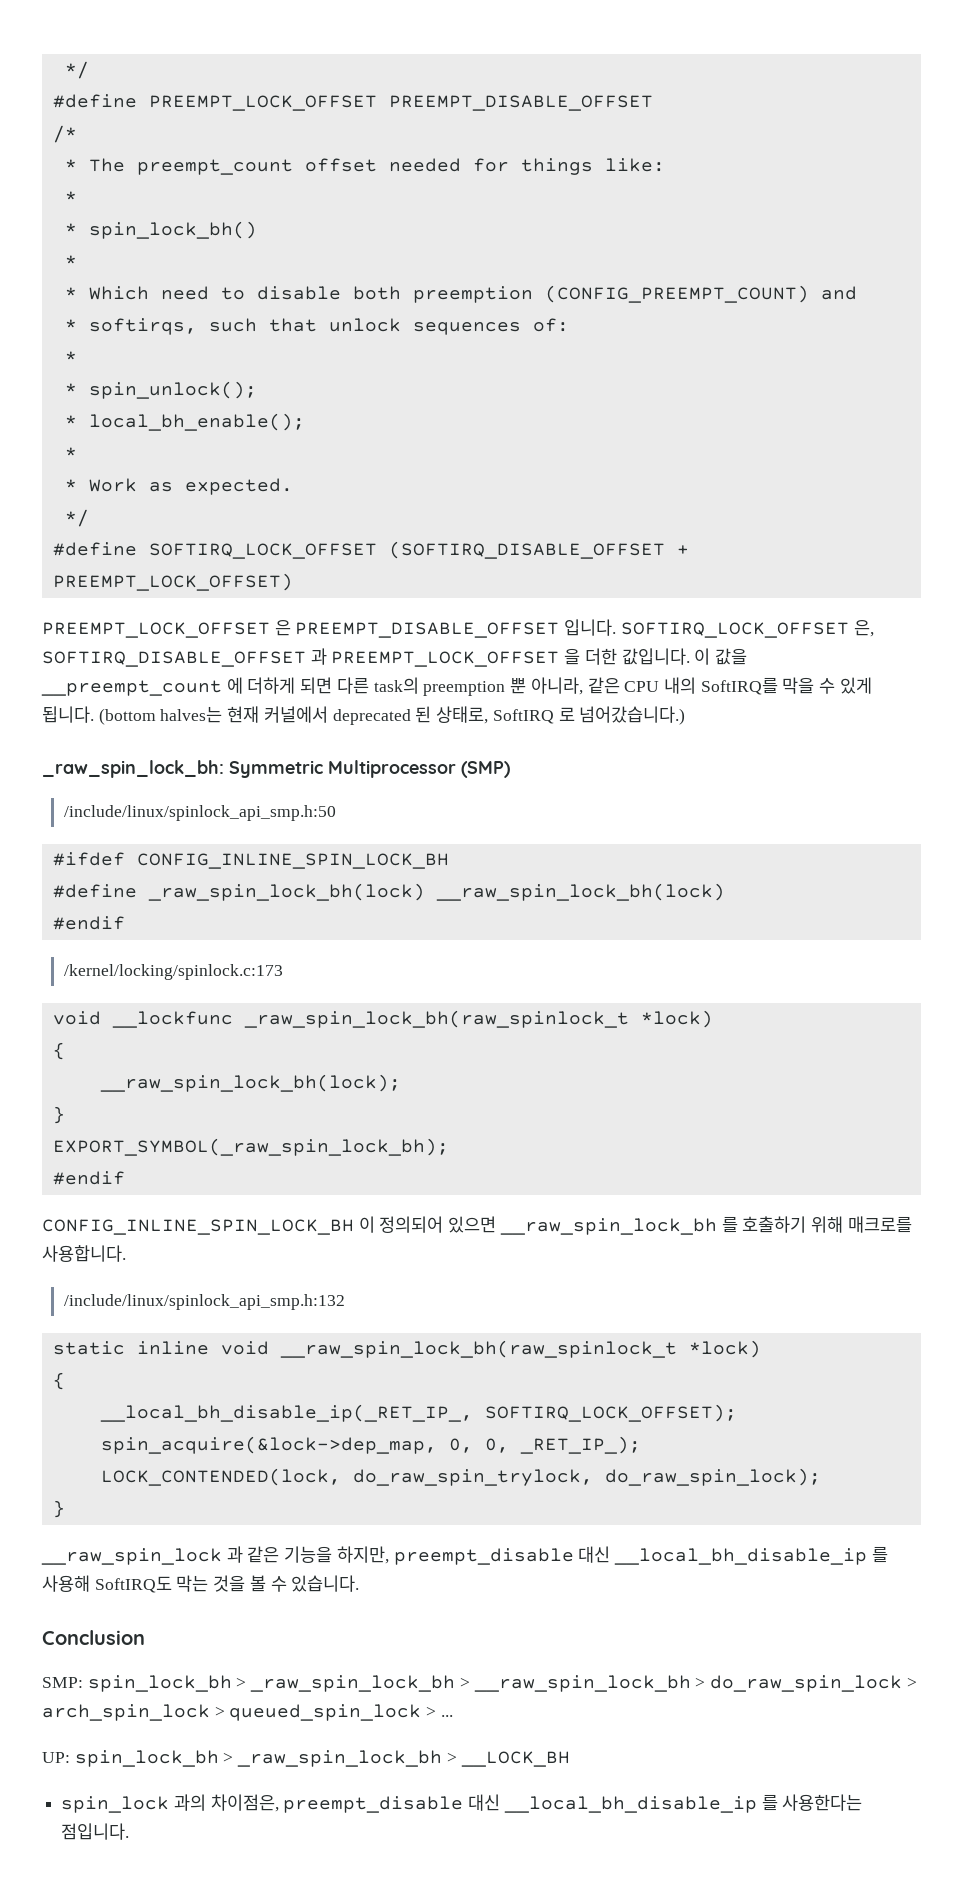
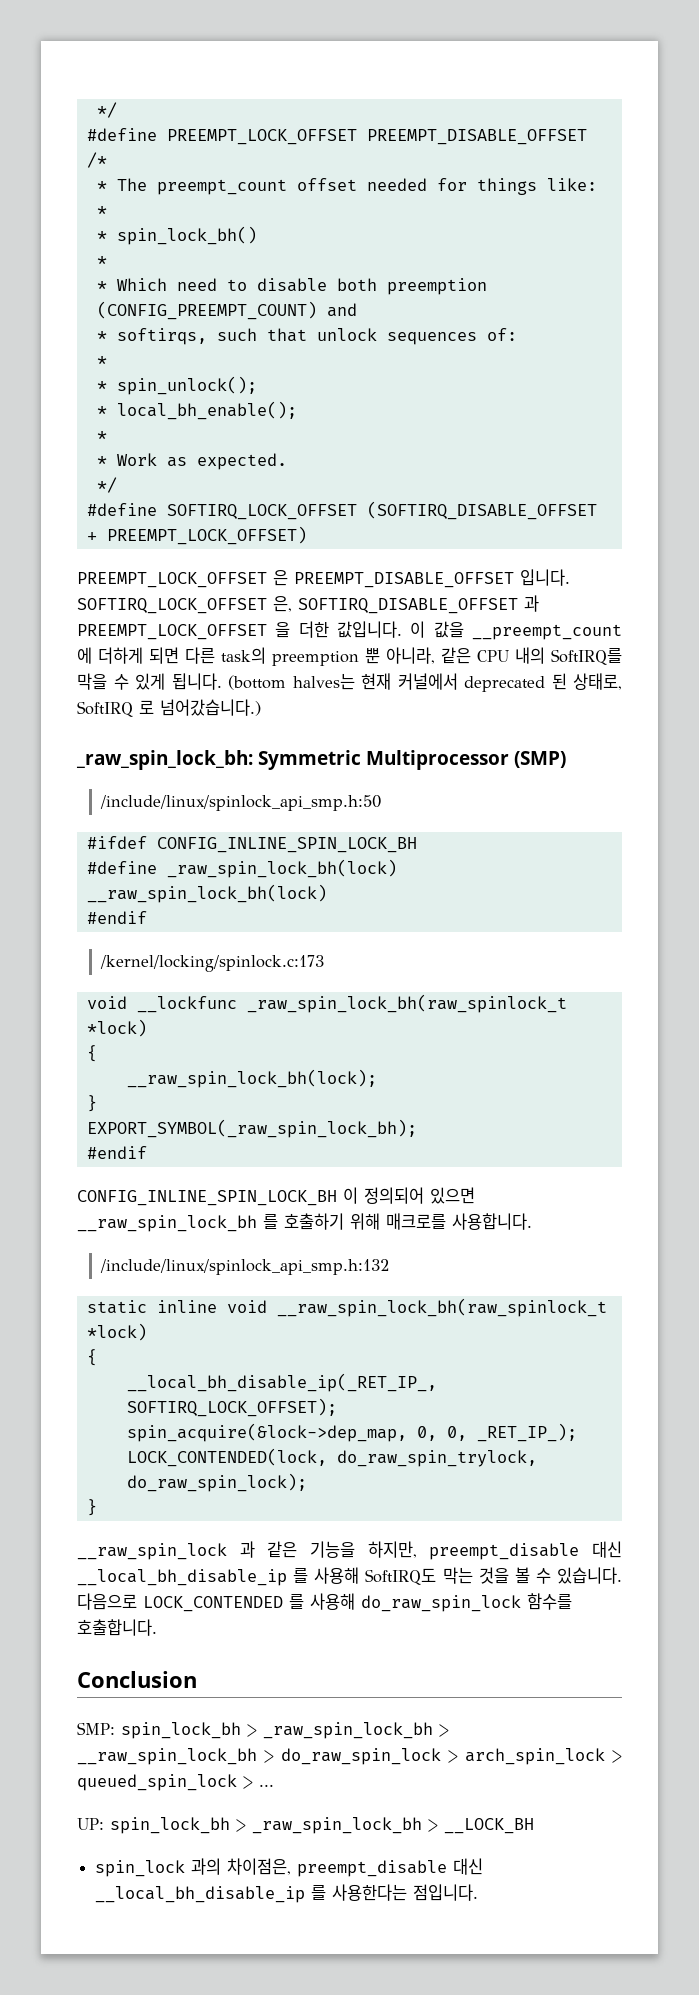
+ 다음으로 LOCK_CONTENDED 를 사용해 do_raw_spin_lock 함수를 호출합니다.

